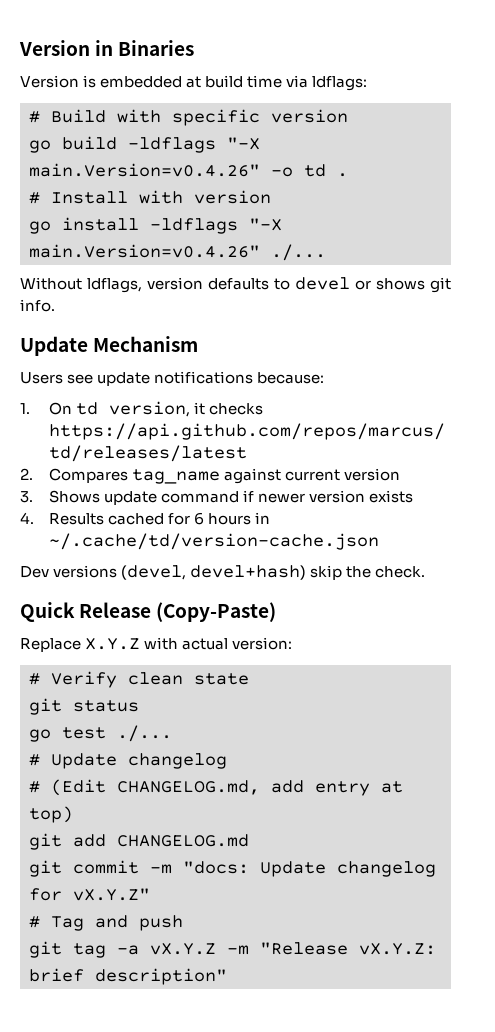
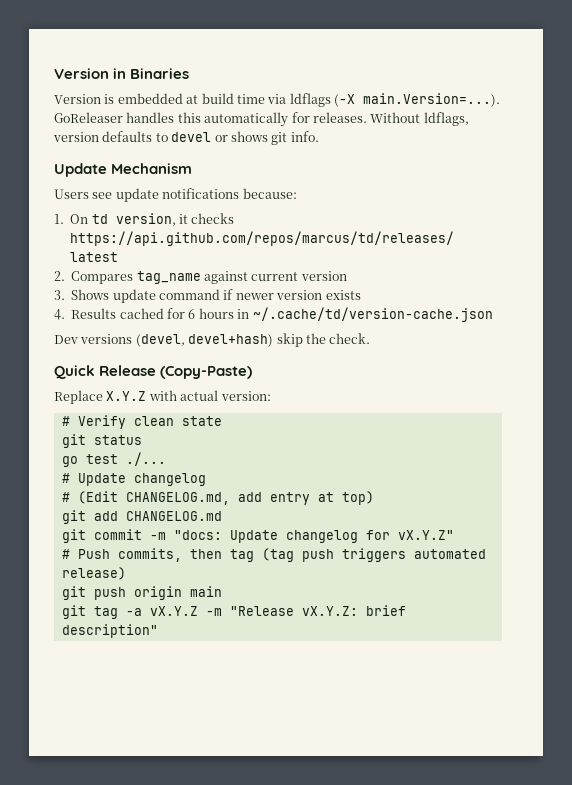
- Version is embedded at build time via ldflags:
- # Build with specific version
- go build -ldflags "-X main.Version=v0.4.26" -o td .
- # Install with version
- go install -ldflags "-X main.Version=v0.4.26" ./...
- Without ldflags, version defaults to devel or shows git info.
+ Version is embedded at build time via ldflags (-X main.Version=...). GoReleaser handles this automatically for releases. Without ldflags, version defaults to devel or shows git info.
- # Tag and push
+ # Push commits, then tag (tag push triggers automated release)
+ git push origin main

